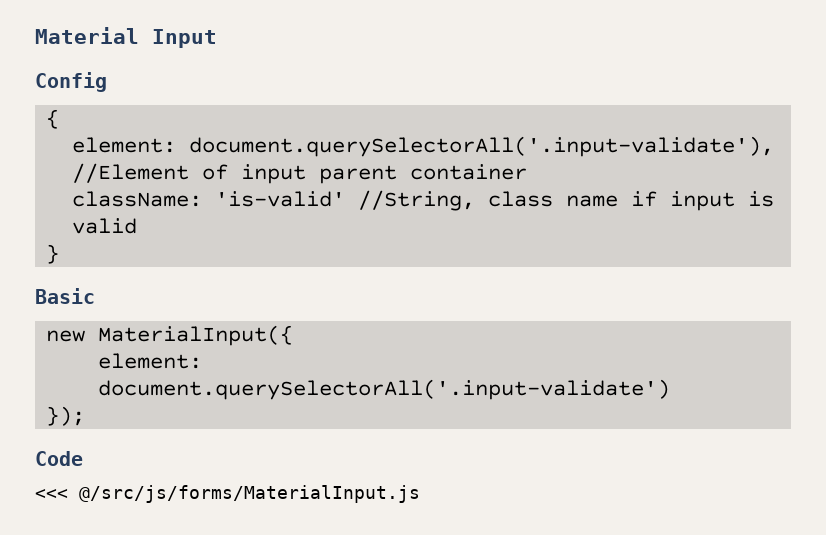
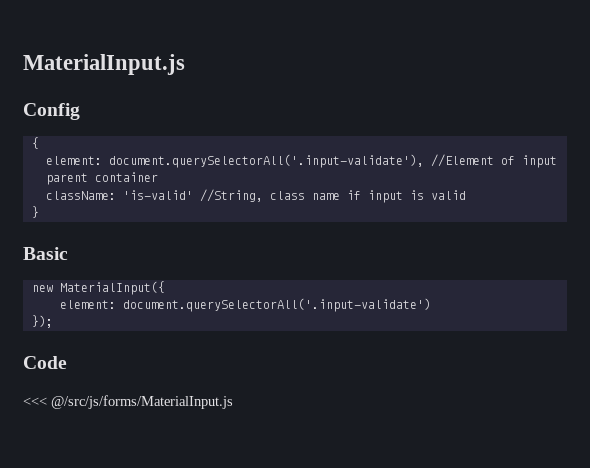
- Material Input
+ MaterialInput.js

